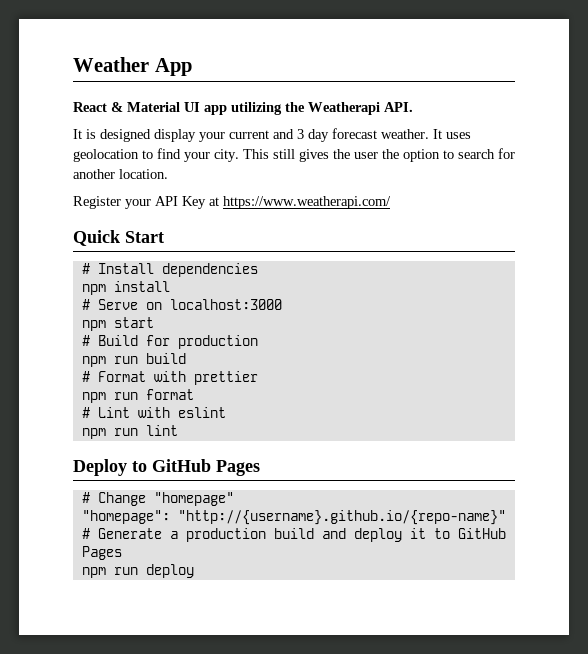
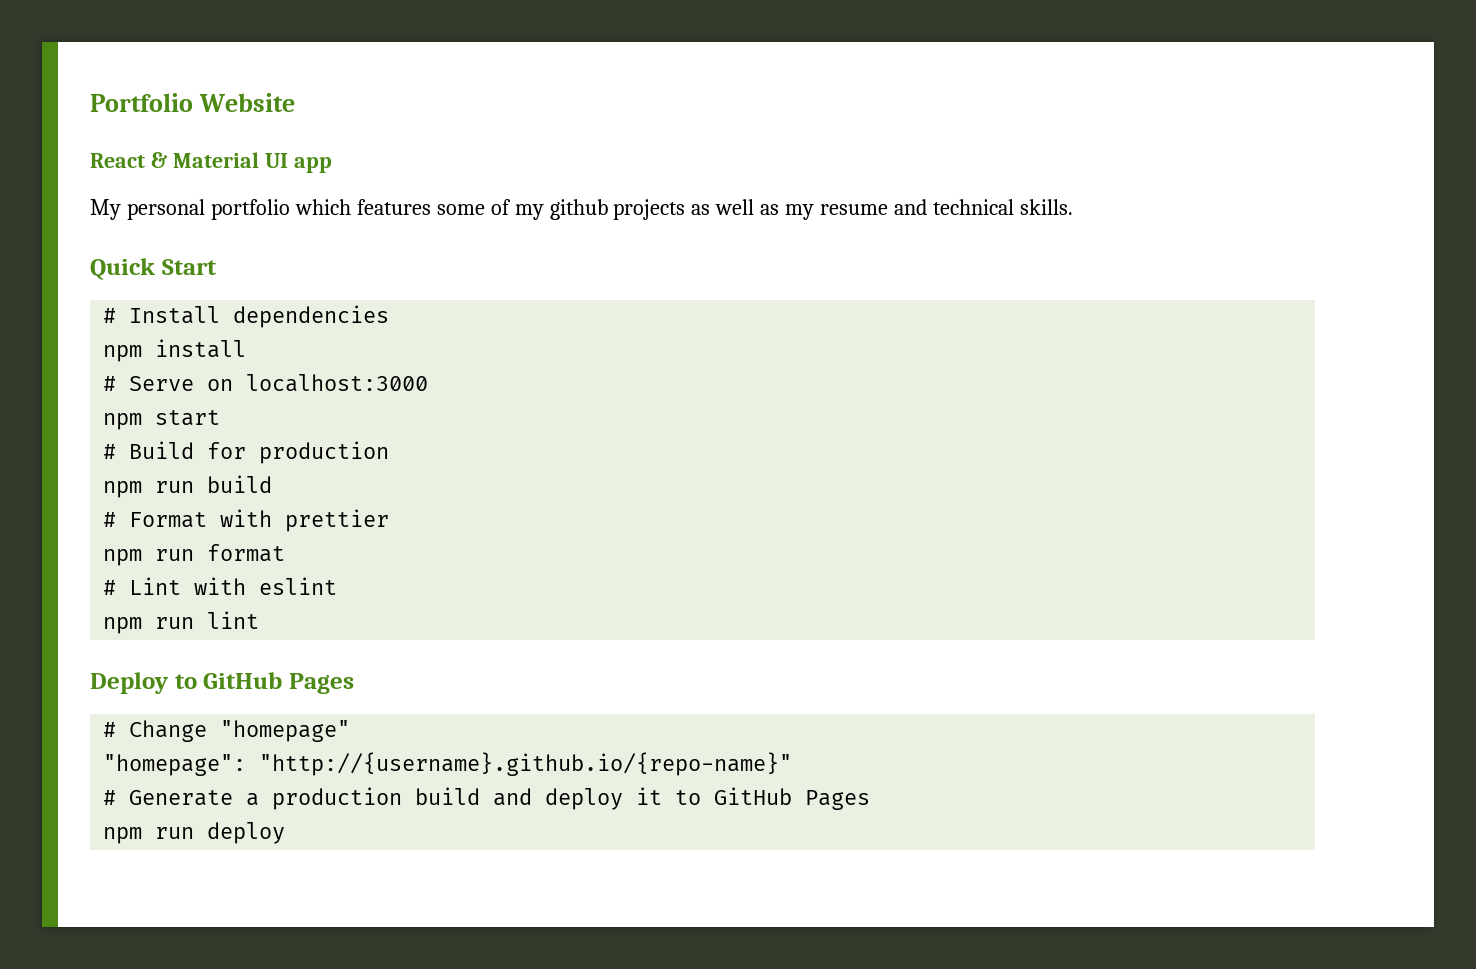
- Weather App
+ Portfolio Website
- React & Material UI app utilizing the Weatherapi API.
- It is designed display your current and 3 day forecast weather. It uses geolocation to find your city. This still gives the user the option to search for another location.
- Register your API Key at https://www.weatherapi.com/
+ React & Material UI app
+ My personal portfolio which features some of my github projects as well as my resume and technical skills.

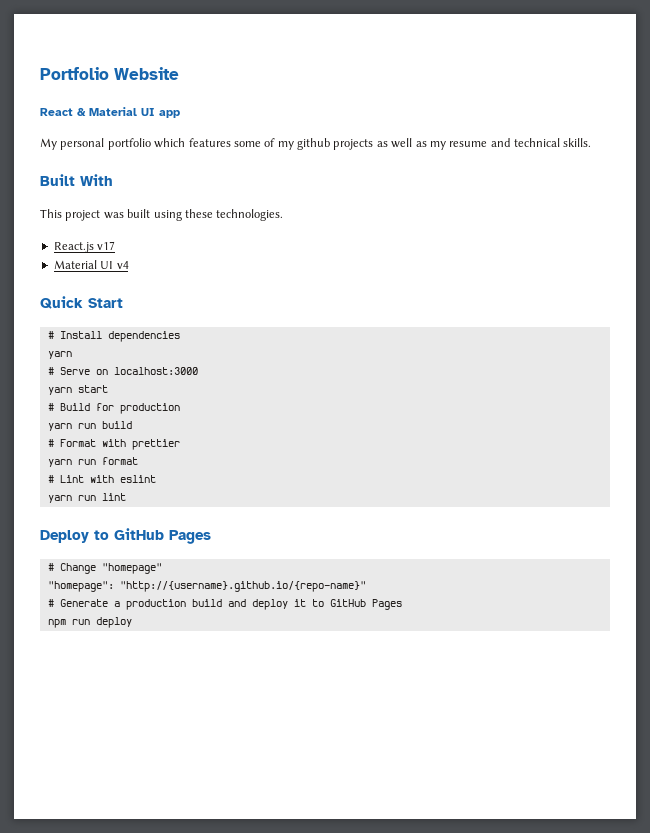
+ Built With
+ This project was built using these technologies.
+ React.js v17
+ Material UI v4
  # Install dependencies
- npm install
+ yarn
- npm start
+ yarn start
- npm run build
+ yarn run build
- npm run format
+ yarn run format
- npm run lint
+ yarn run lint

